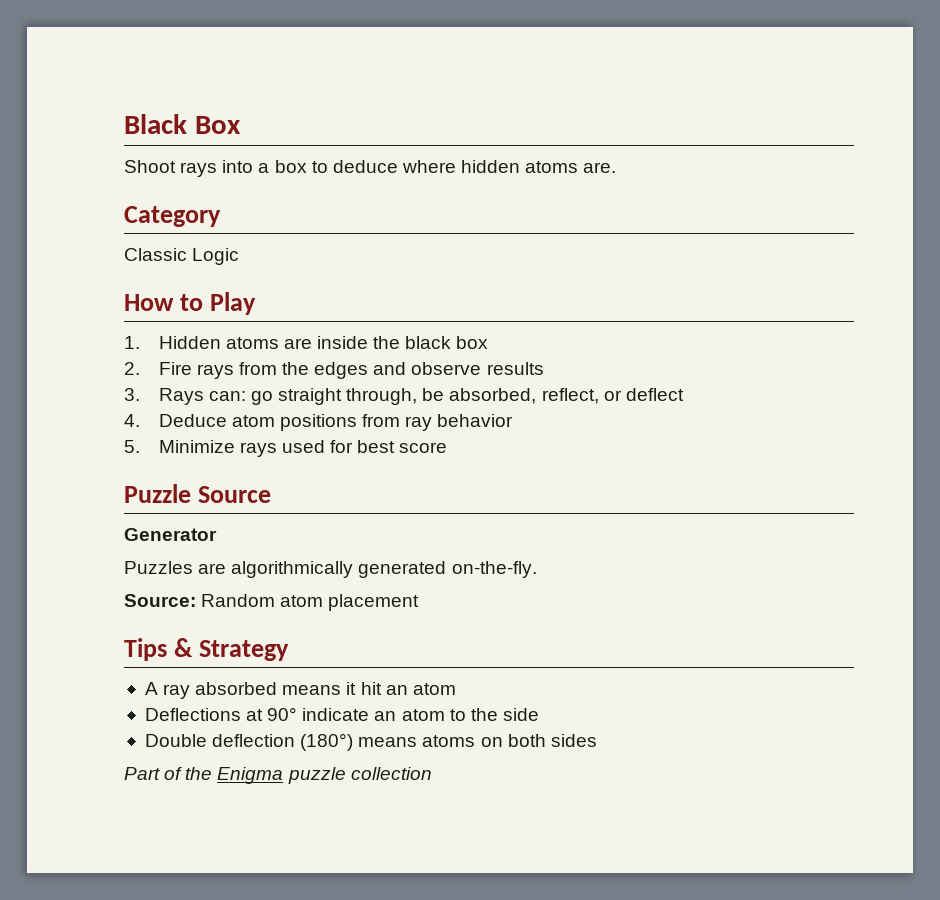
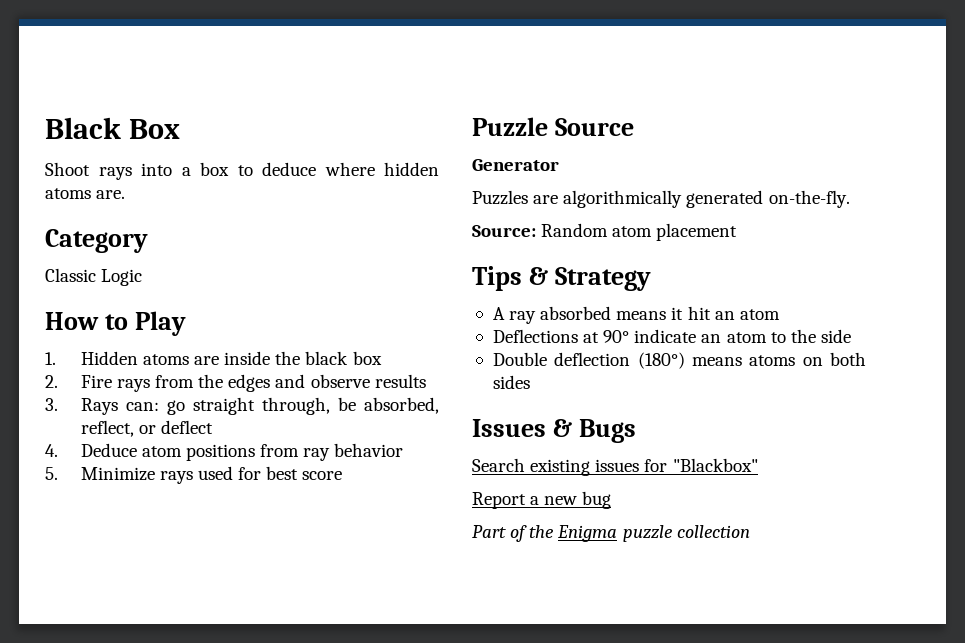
+ Issues & Bugs
+ Search existing issues for "Blackbox"
+ Report a new bug

